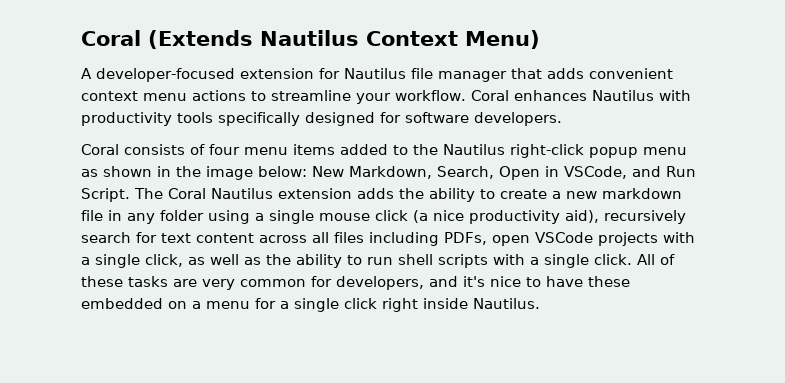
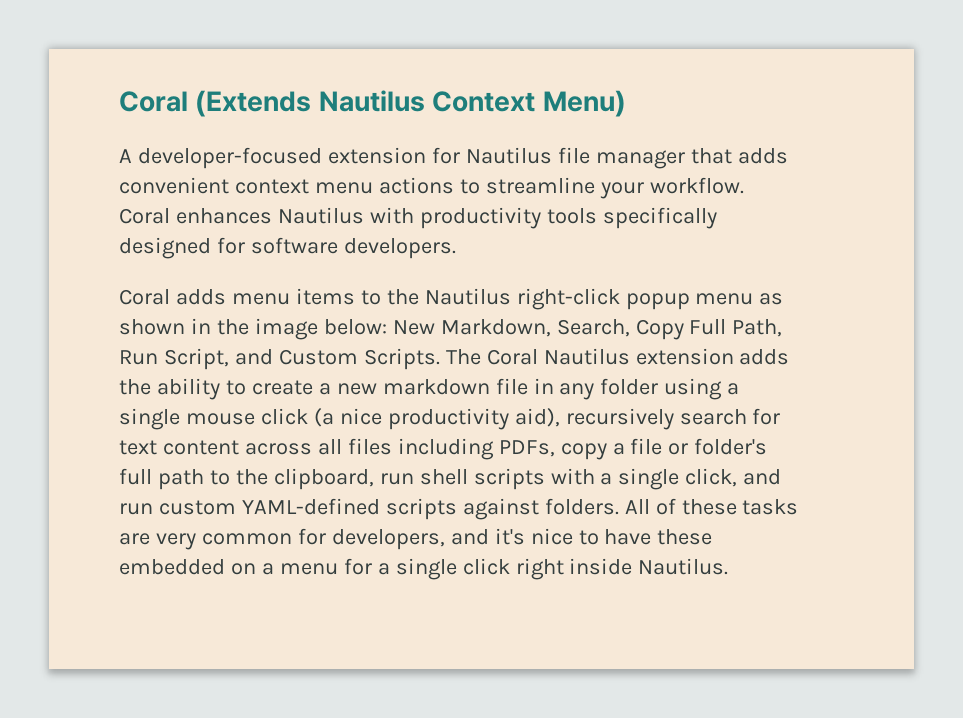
- Coral consists of four menu items added to the Nautilus right-click popup menu as shown in the image below: New Markdown, Search, Open in VSCode, and Run Script.
+ Coral adds menu items to the Nautilus right-click popup menu as shown in the image below: New Markdown, Search, Copy Full Path, Run Script, and Custom Scripts.
- The Coral Nautilus extension adds the ability to create a new markdown file in any folder using a single mouse click (a nice productivity aid), recursively search for text content across all files including PDFs, open VSCode projects with a single click, as well as the ability to run shell scripts with a single click.
+ The Coral Nautilus extension adds the ability to create a new markdown file in any folder using a single mouse click (a nice productivity aid), recursively search for text content across all files including PDFs, copy a file or folder's full path to the clipboard, run shell scripts with a single click, and run custom YAML-defined scripts against folders.

